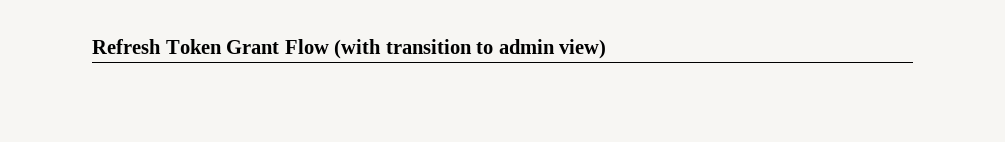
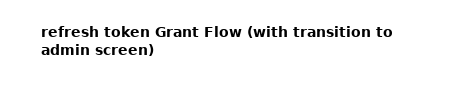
- Refresh Token Grant Flow (with transition to admin view)
+ refresh token Grant Flow (with transition to admin screen)

